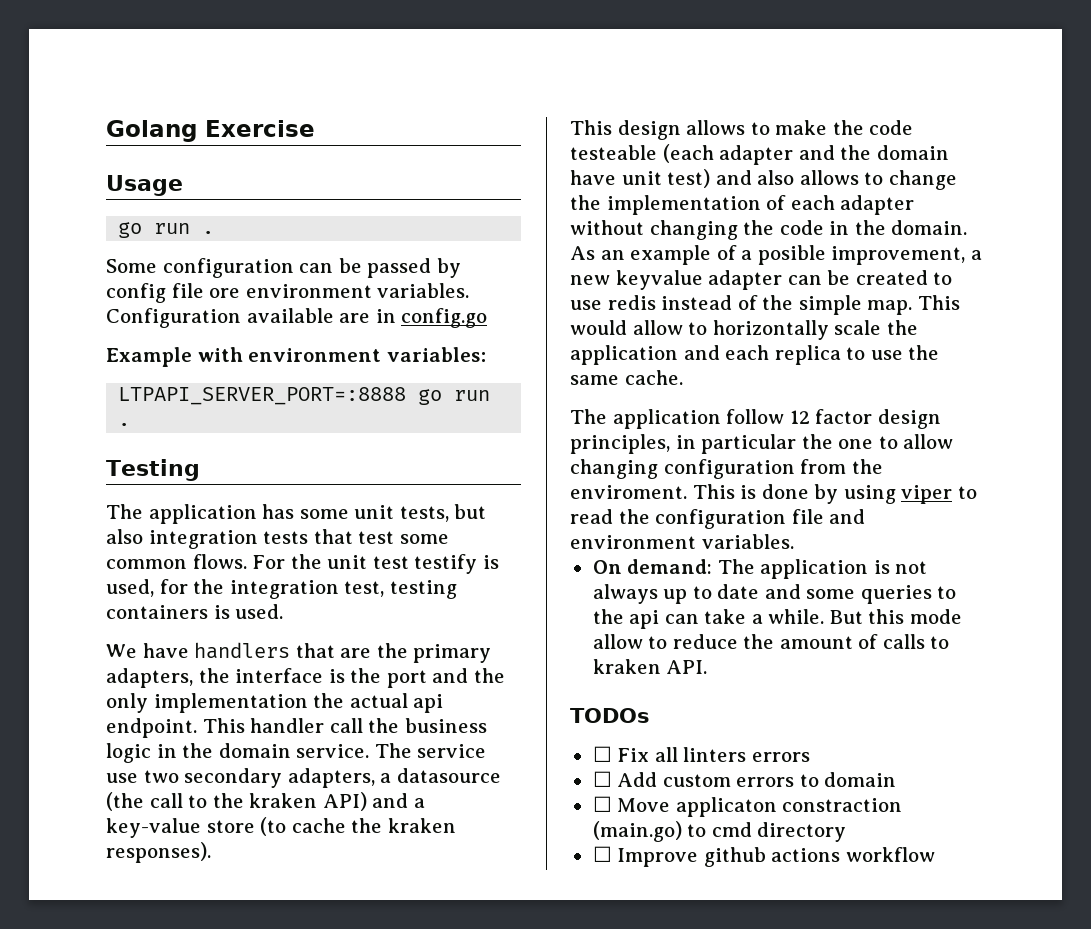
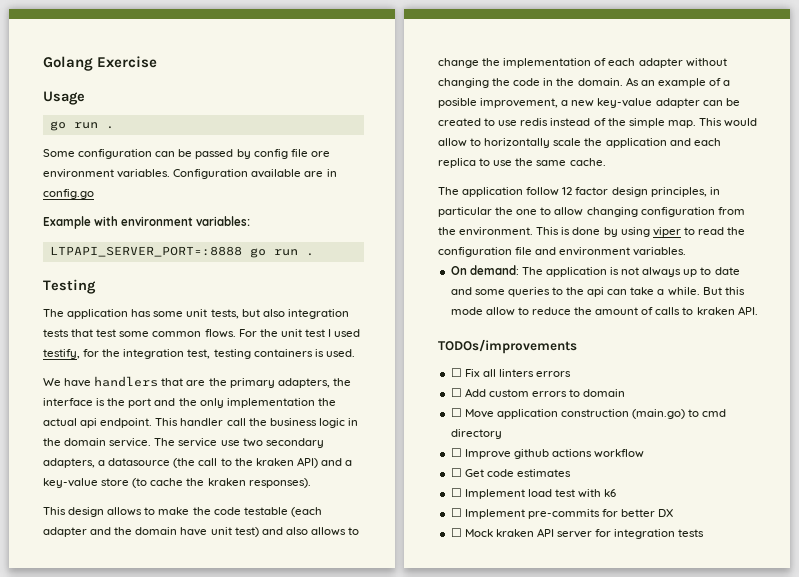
- For the unit test testify is used, for the integration test, testing containers is used.
+ For the unit test I used testify, for the integration test, testing containers is used.
- This design allows to make the code testeable (each adapter and the domain have unit test) and also allows to change the implementation of each adapter without changing the code in the domain.
+ This design allows to make the code testable (each adapter and the domain have unit test) and also allows to change the implementation of each adapter without changing the code in the domain.
- As an example of a posible improvement, a new keyvalue adapter can be created to use redis instead of the simple map.
+ As an example of a posible improvement, a new key-value adapter can be created to use redis instead of the simple map.
- The application follow 12 factor design principles, in particular the one to allow changing configuration from the enviroment.
+ The application follow 12 factor design principles, in particular the one to allow changing configuration from the environment.
- TODOs
+ TODOs/improvements
- ☐ Move applicaton constraction (main.go) to cmd directory
+ ☐ Move application construction (main.go) to cmd directory
+ ☐ Get code estimates
+ ☐ Implement load test with k6
+ ☐ Implement pre-commits for better DX
+ ☐ Mock kraken API server for integration tests

